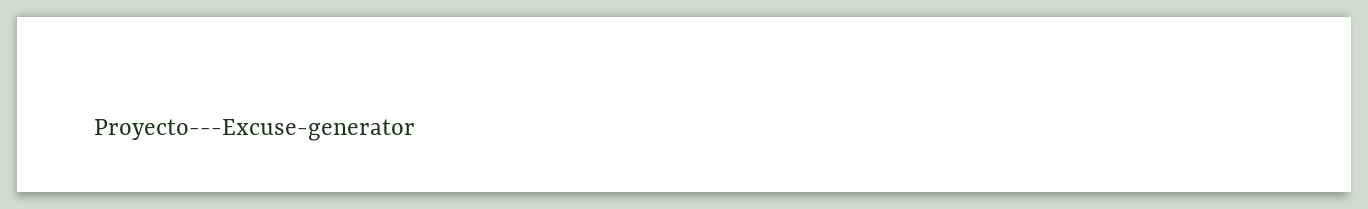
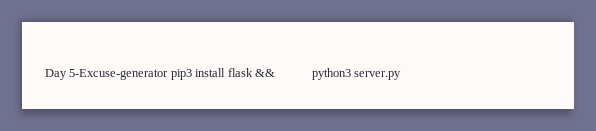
- Proyecto---Excuse-generator
+ Day 5-Excuse-generator pip3 install flask && python3 server.py

